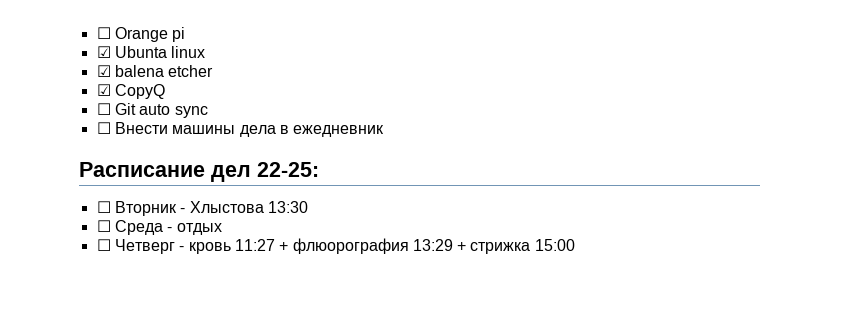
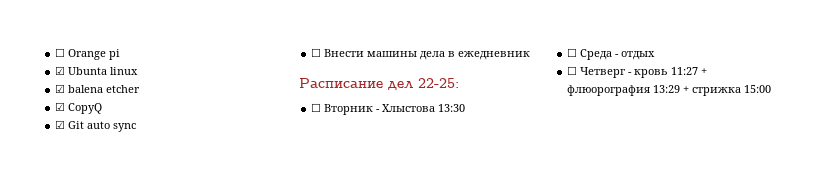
- ☐ Git auto sync
+ ☑ Git auto sync

